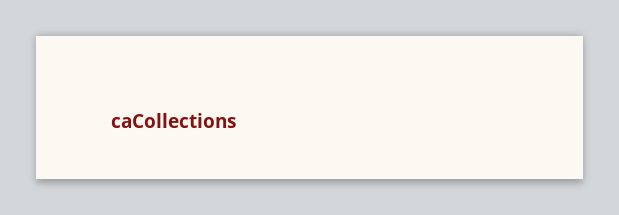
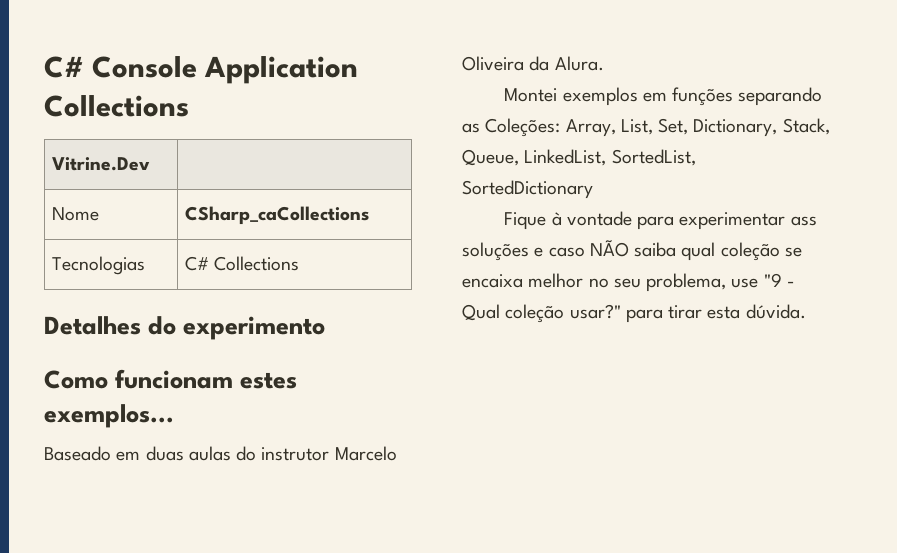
- caCollections
+ C# Console Application Collections
+ Vitrine.Dev |
+ Nome | CSharp_caCollections
+ Tecnologias | C# Collections
+ Detalhes do experimento
+ Como funcionam estes exemplos...
+ Baseado em duas aulas do instrutor Marcelo Oliveira da Alura.
+ Montei exemplos em funções separando as Coleções: Array, List, Set, Dictionary, Stack, Queue, LinkedList, SortedList, SortedDictionary
+ Fique à vontade para experimentar ass soluções e caso NÃO saiba qual coleção se encaixa melhor no seu problema, use "9 - Qual coleção usar?" para tirar esta dúvida.

